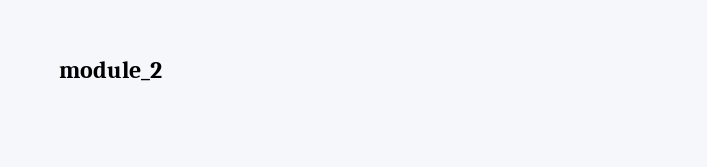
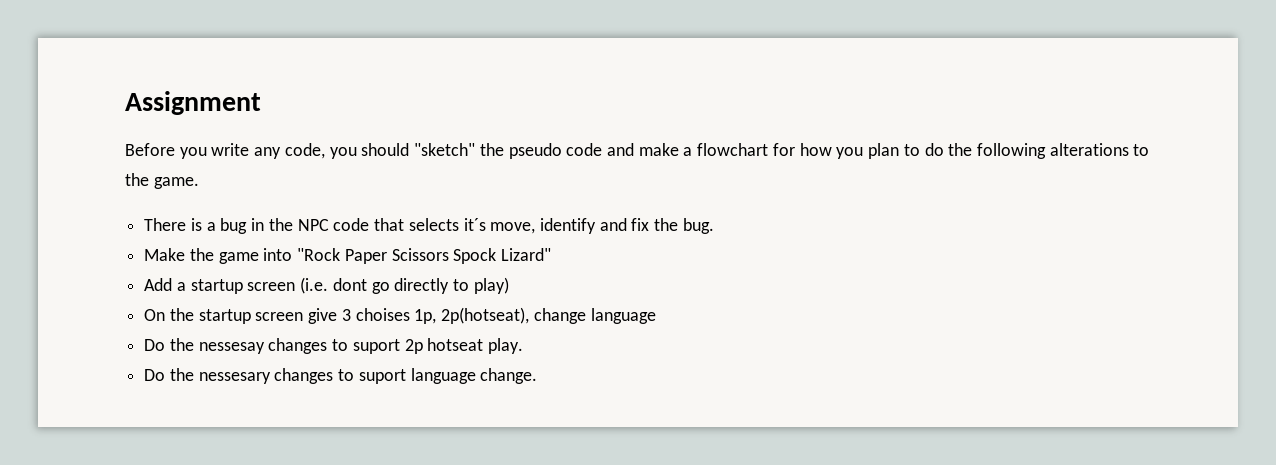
- module_2
+ Assignment
+ Before you write any code, you should "sketch" the pseudo code and make a flowchart for how you plan to do the following alterations to the game.
+ There is a bug in the NPC code that selects it´s move, identify and fix the bug.
+ Make the game into "Rock Paper Scissors Spock Lizard"
+ Add a startup screen (i.e. dont go directly to play)
+ On the startup screen give 3 choises 1p, 2p(hotseat), change language
+ Do the nessesay changes to suport 2p hotseat play.
+ Do the nessesary changes to suport language change.

